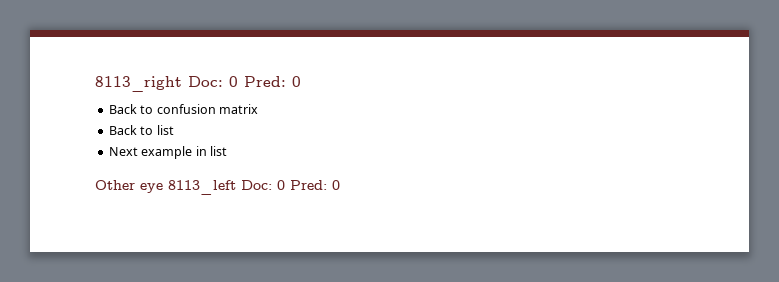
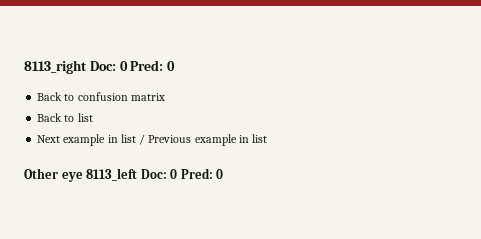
- Next example in list
+ Next example in list / Previous example in list

